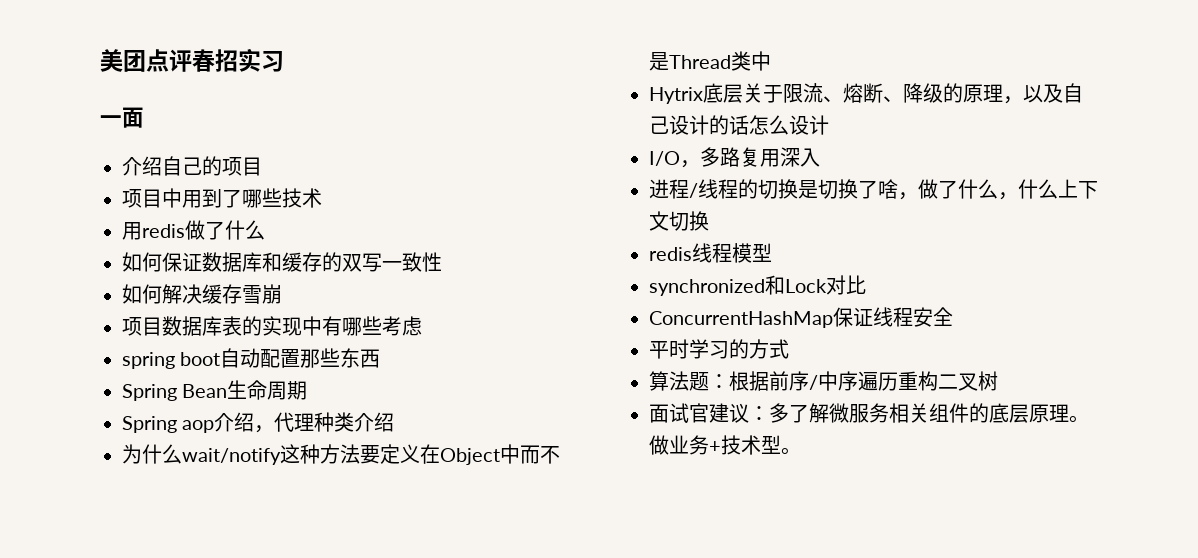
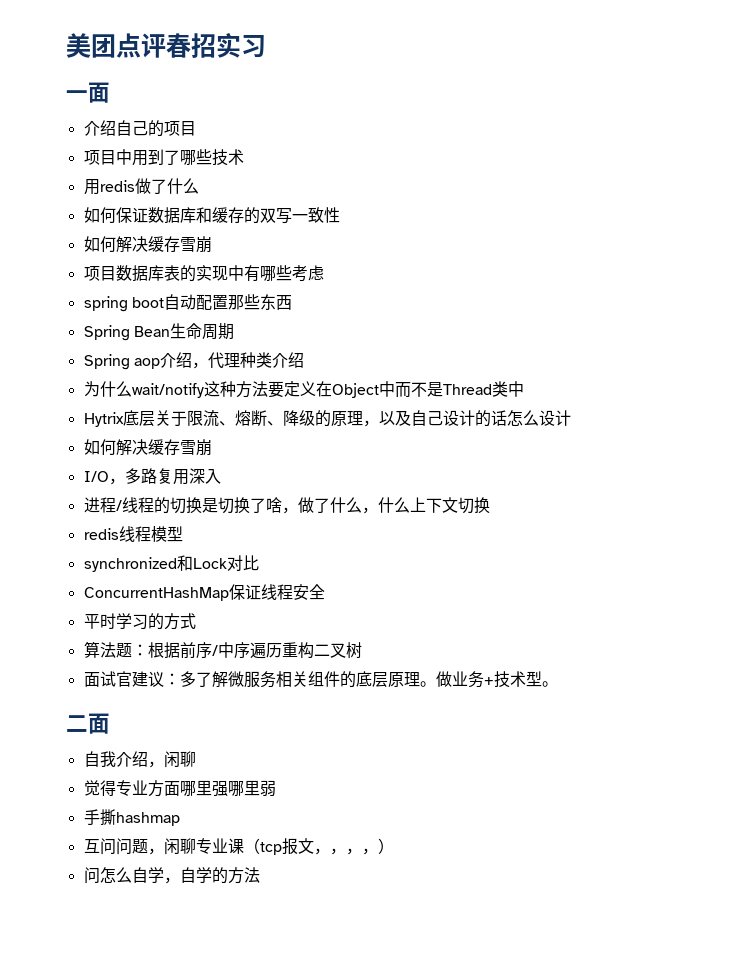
  Hytrix底层关于限流、熔断、降级的原理，以及自己设计的话怎么设计
+ 如何解决缓存雪崩
+ 二面
+ 自我介绍，闲聊
+ 觉得专业方面哪里强哪里弱
+ 手撕hashmap
+ 互问问题，闲聊专业课（tcp报文，，，，）
+ 问怎么自学，自学的方法

